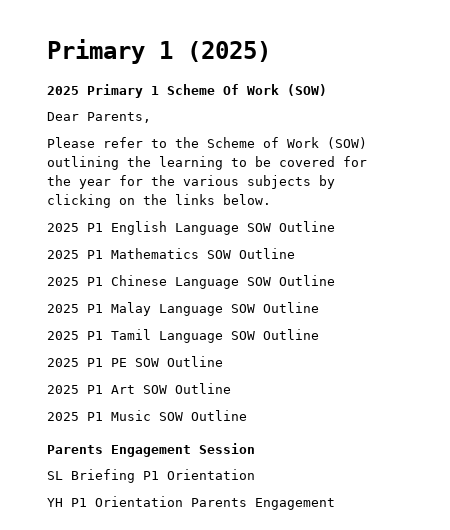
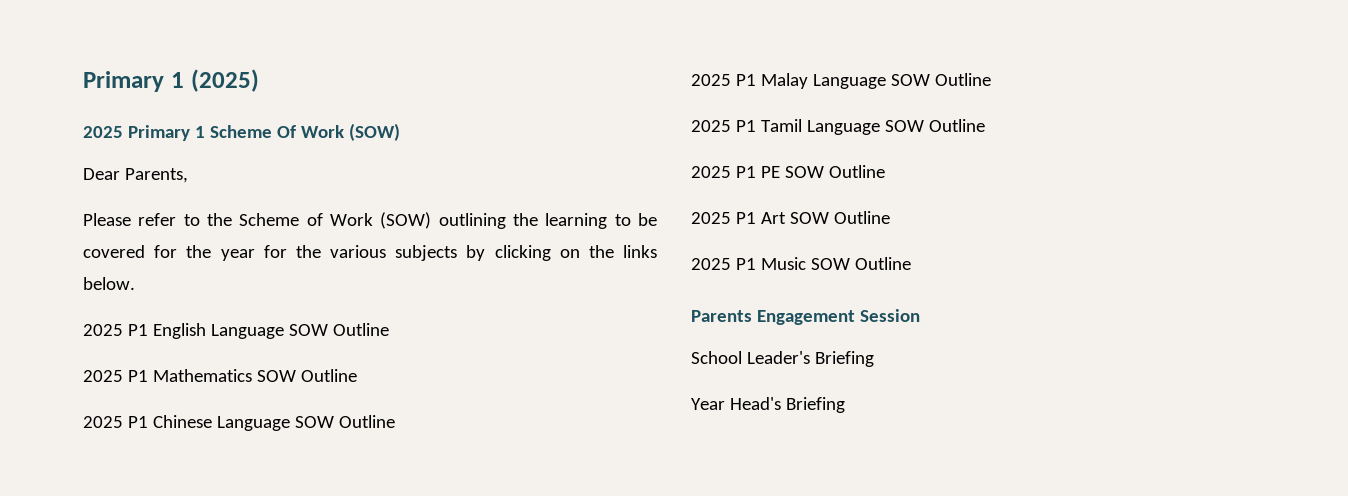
- SL Briefing P1 Orientation
- YH P1 Orientation Parents Engagement
+ School Leader's Briefing
+ Year Head's Briefing

